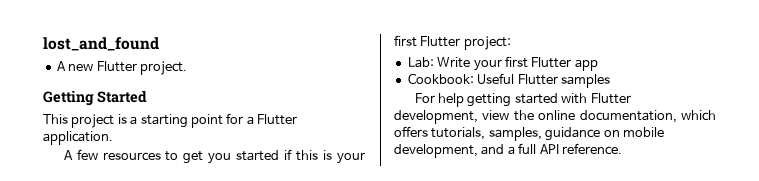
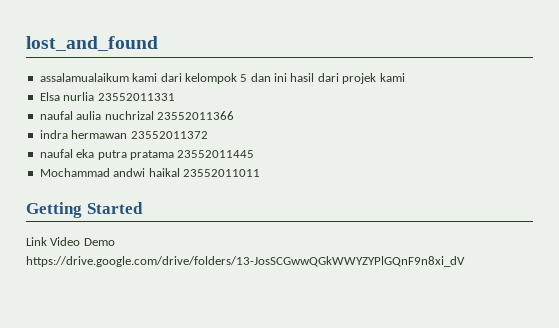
- A new Flutter project.
+ assalamualaikum kami dari kelompok 5 dan ini hasil dari projek kami
+ Elsa nurlia 23552011331
+ naufal aulia nuchrizal 23552011366
+ indra hermawan 23552011372
+ naufal eka putra pratama 23552011445
+ Mochammad andwi haikal 23552011011
  Getting Started
- This project is a starting point for a Flutter application.
- A few resources to get you started if this is your first Flutter project:
- Lab: Write your first Flutter app
- Cookbook: Useful Flutter samples
- For help getting started with Flutter development, view the online documentation, which offers tutorials, samples, guidance on mobile development, and a full API reference.
+ Link Video Demo https://drive.google.com/drive/folders/13-JosSCGwwQGkWWYZYPlGQnF9n8xi_dV

